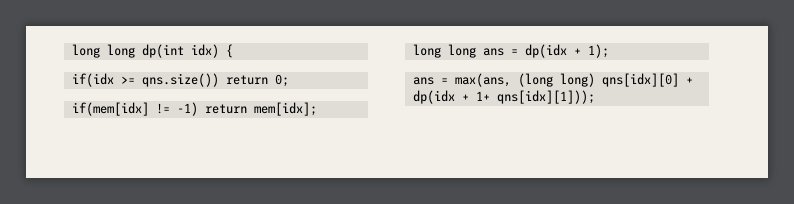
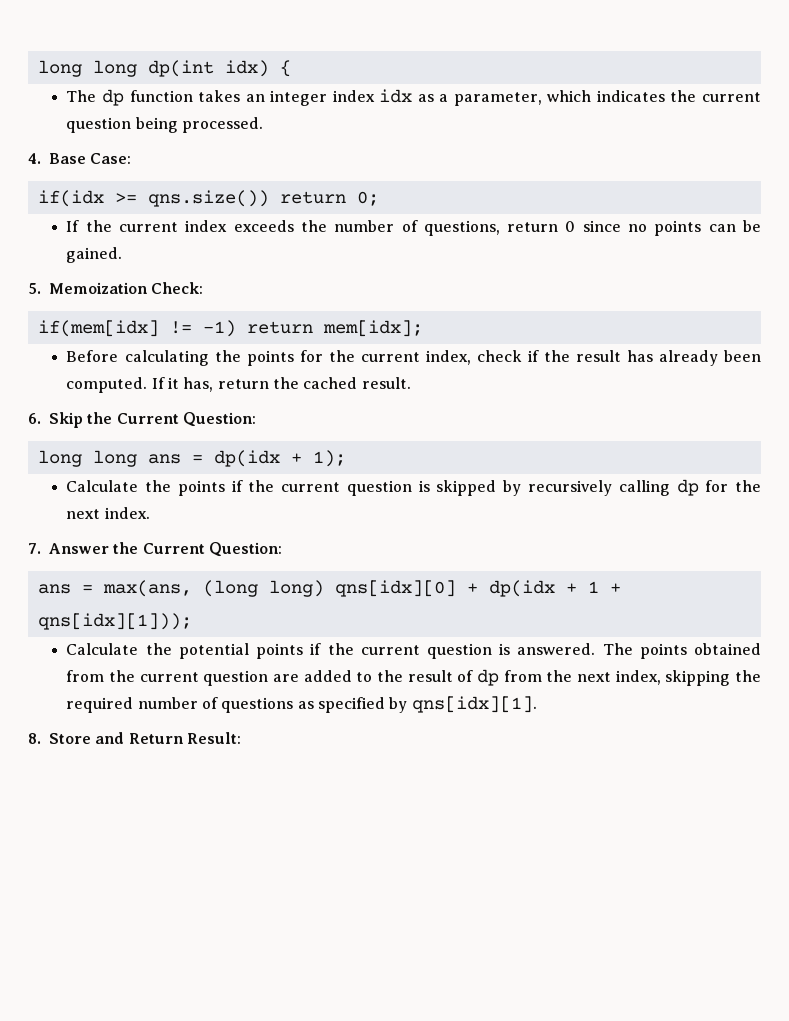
+ The dp function takes an integer index idx as a parameter, which indicates the current question being processed.
+ 4. Base Case:
+ If the current index exceeds the number of questions, return 0 since no points can be gained.
+ 5. Memoization Check:
+ Before calculating the points for the current index, check if the result has already been computed. If it has, return the cached result.
+ 6. Skip the Current Question:
+ Calculate the points if the current question is skipped by recursively calling dp for the next index.
+ 7. Answer the Current Question:
- ans = max(ans, (long long) qns[idx][0] + dp(idx + 1+ qns[idx][1]));
+ ans = max(ans, (long long) qns[idx][0] + dp(idx + 1 + qns[idx][1]));
+ Calculate the potential points if the current question is answered. The points obtained from the current question are added to the result of dp from the next index, skipping the required number of questions as specified by qns[idx][1].
+ 8. Store and Return Result:

